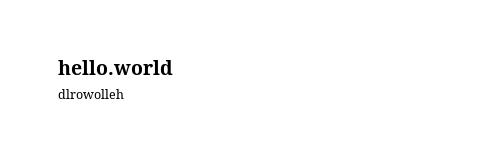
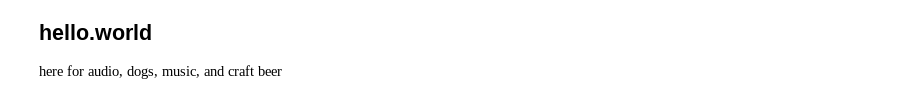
- dlrowolleh
+ here for audio, dogs, music, and craft beer

